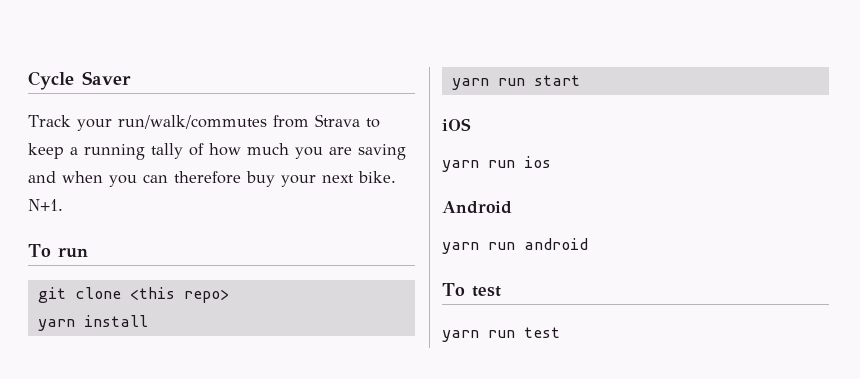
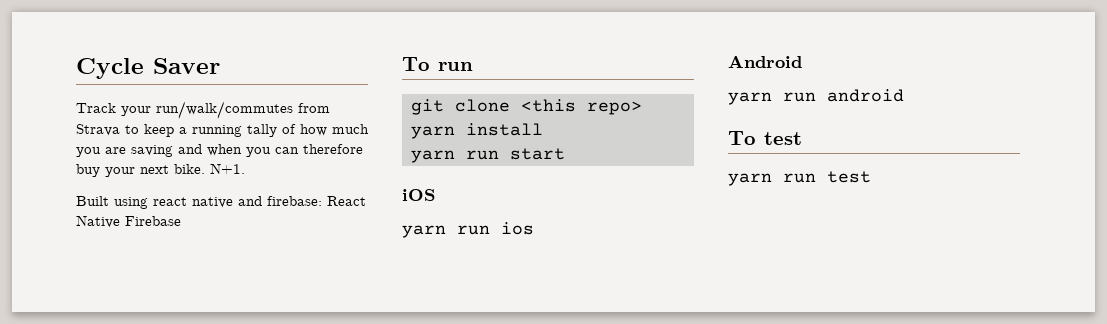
+ Built using react native and firebase: React Native Firebase

